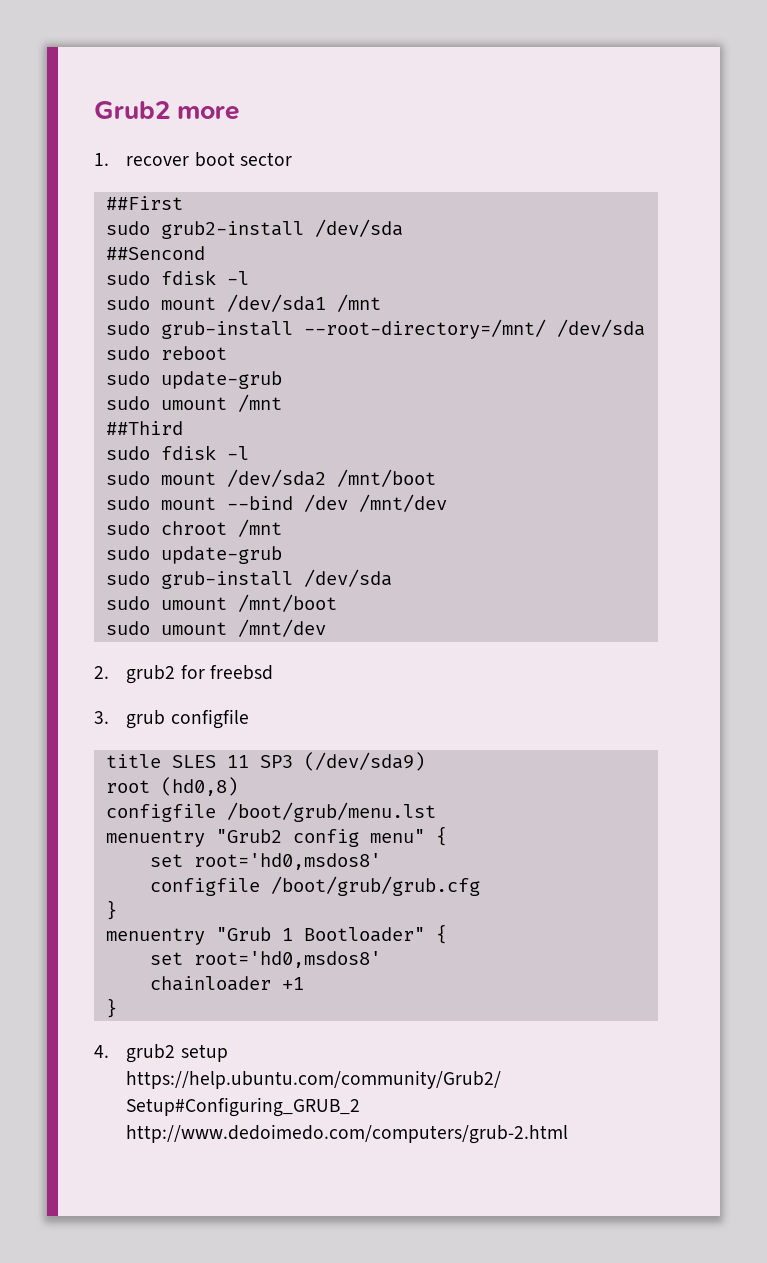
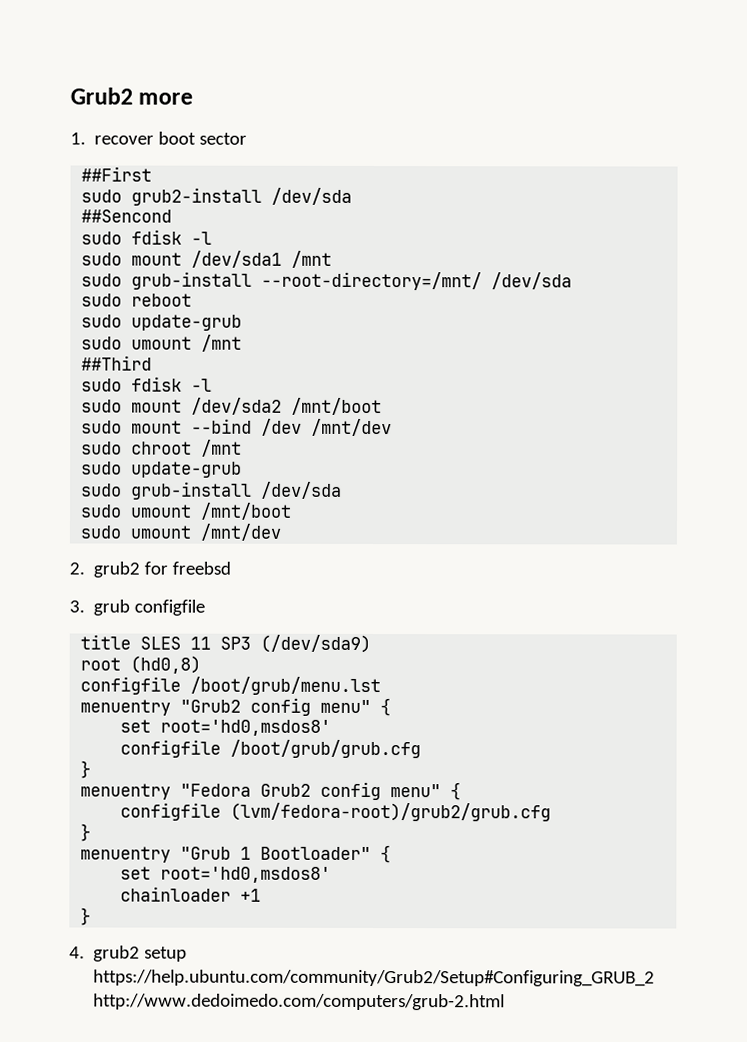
+ menuentry "Fedora Grub2 config menu" {
+ configfile (lvm/fedora-root)/grub2/grub.cfg
+ }

